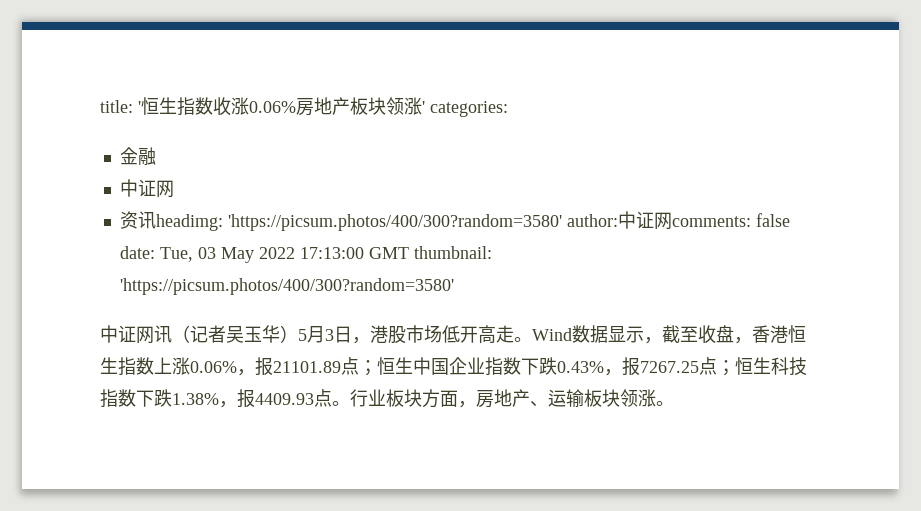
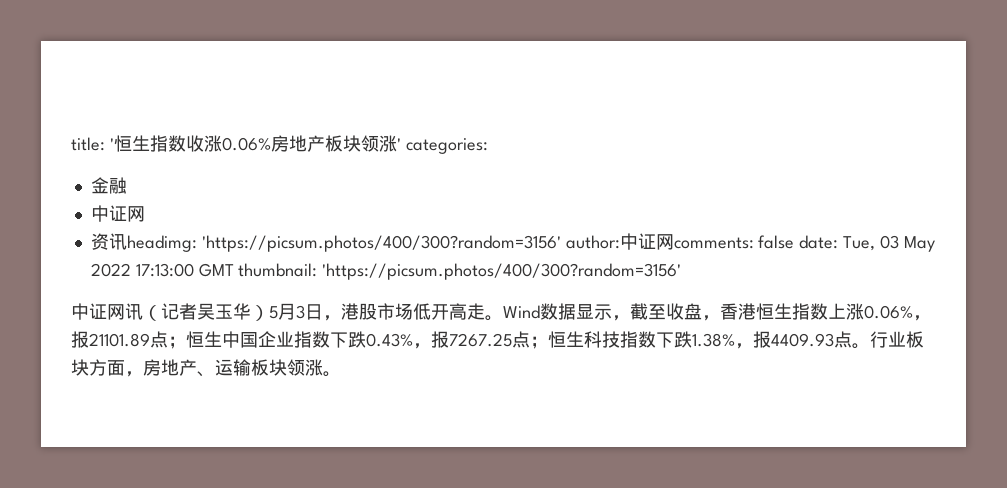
- 资讯headimg: 'https://picsum.photos/400/300?random=3580' author:中证网comments: false date: Tue, 03 May 2022 17:13:00 GMT thumbnail: 'https://picsum.photos/400/300?random=3580'
+ 资讯headimg: 'https://picsum.photos/400/300?random=3156' author:中证网comments: false date: Tue, 03 May 2022 17:13:00 GMT thumbnail: 'https://picsum.photos/400/300?random=3156'

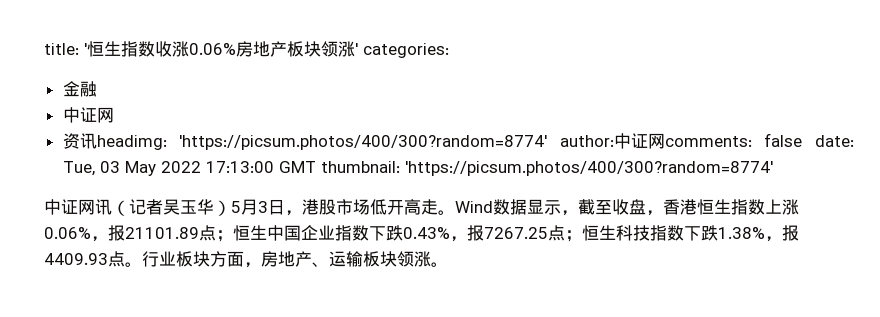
- 资讯headimg: 'https://picsum.photos/400/300?random=3156' author:中证网comments: false date: Tue, 03 May 2022 17:13:00 GMT thumbnail: 'https://picsum.photos/400/300?random=3156'
+ 资讯headimg: 'https://picsum.photos/400/300?random=8774' author:中证网comments: false date: Tue, 03 May 2022 17:13:00 GMT thumbnail: 'https://picsum.photos/400/300?random=8774'

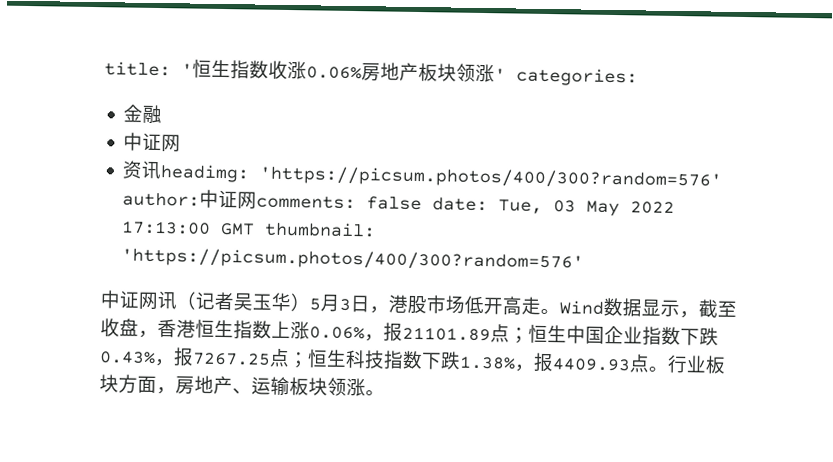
- 资讯headimg: 'https://picsum.photos/400/300?random=8774' author:中证网comments: false date: Tue, 03 May 2022 17:13:00 GMT thumbnail: 'https://picsum.photos/400/300?random=8774'
+ 资讯headimg: 'https://picsum.photos/400/300?random=576' author:中证网comments: false date: Tue, 03 May 2022 17:13:00 GMT thumbnail: 'https://picsum.photos/400/300?random=576'

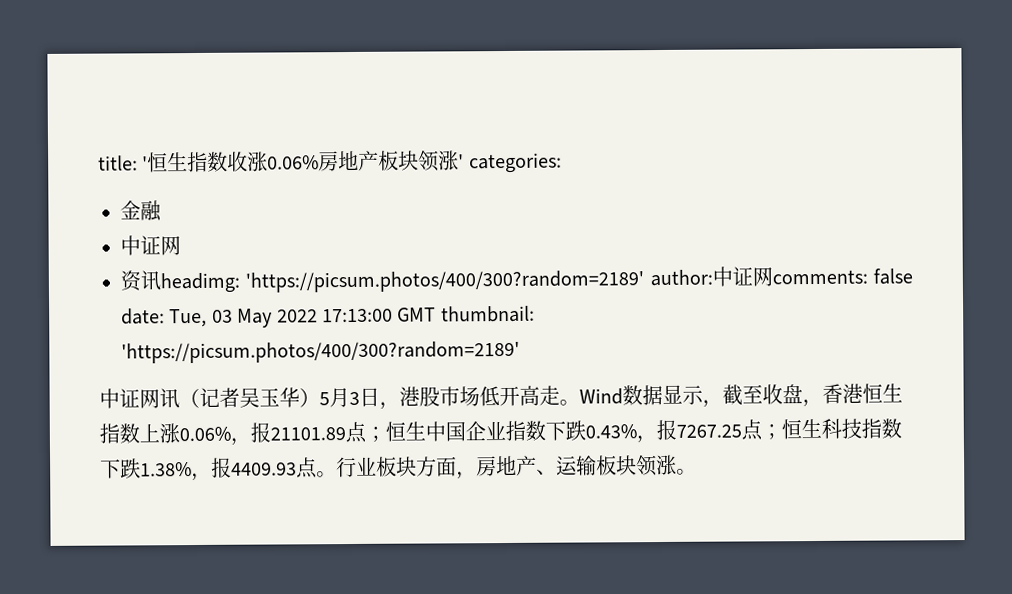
- 资讯headimg: 'https://picsum.photos/400/300?random=576' author:中证网comments: false date: Tue, 03 May 2022 17:13:00 GMT thumbnail: 'https://picsum.photos/400/300?random=576'
+ 资讯headimg: 'https://picsum.photos/400/300?random=2189' author:中证网comments: false date: Tue, 03 May 2022 17:13:00 GMT thumbnail: 'https://picsum.photos/400/300?random=2189'

